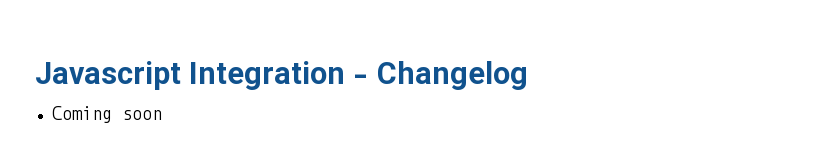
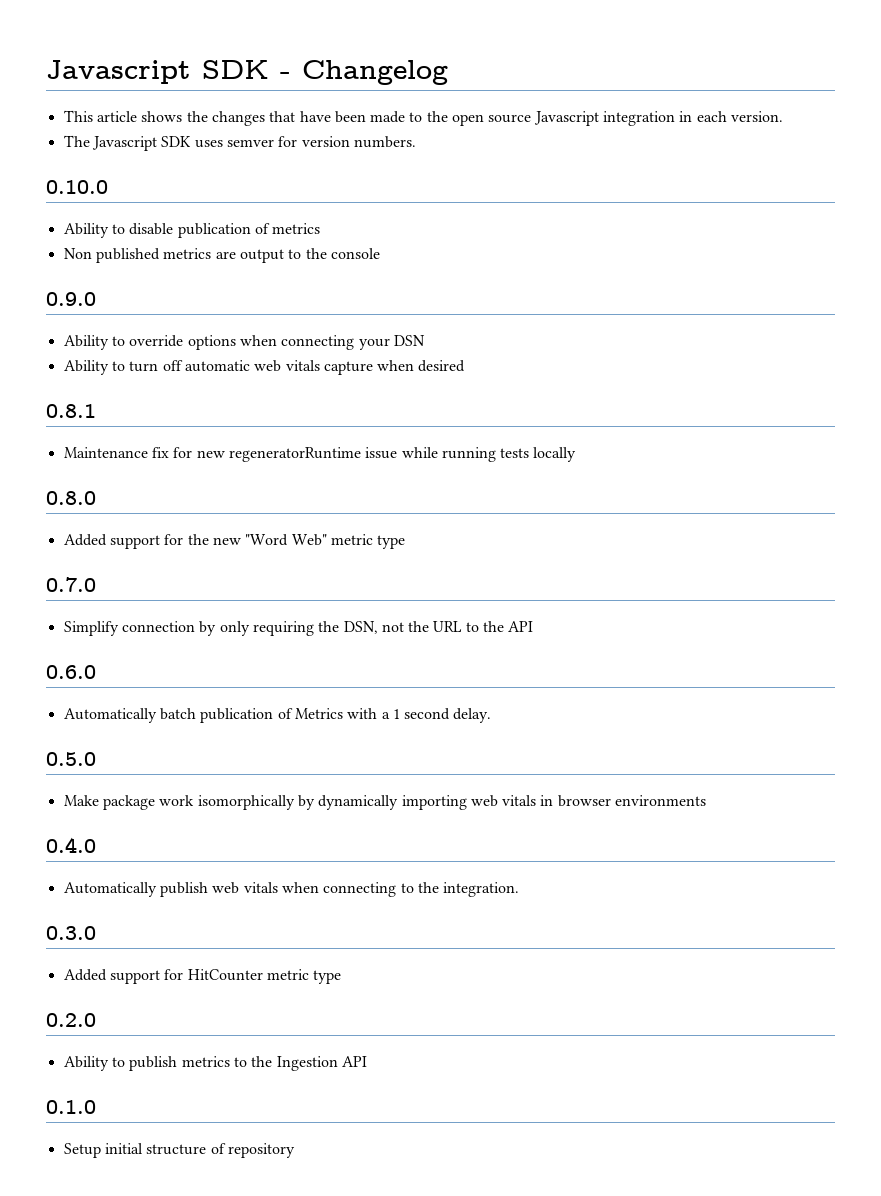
- Javascript Integration - Changelog
+ Javascript SDK - Changelog
- Coming soon
+ This article shows the changes that have been made to the open source Javascript integration in each version.
+ The Javascript SDK uses semver for version numbers.
+ 0.10.0
+ Ability to disable publication of metrics
+ Non published metrics are output to the console
+ 0.9.0
+ Ability to override options when connecting your DSN
+ Ability to turn off automatic web vitals capture when desired
+ 0.8.1
+ Maintenance fix for new regeneratorRuntime issue while running tests locally
+ 0.8.0
+ Added support for the new "Word Web" metric type
+ 0.7.0
+ Simplify connection by only requiring the DSN, not the URL to the API
+ 0.6.0
+ Automatically batch publication of Metrics with a 1 second delay.
+ 0.5.0
+ Make package work isomorphically by dynamically importing web vitals in browser environments
+ 0.4.0
+ Automatically publish web vitals when connecting to the integration.
+ 0.3.0
+ Added support for HitCounter metric type
+ 0.2.0
+ Ability to publish metrics to the Ingestion API
+ 0.1.0
+ Setup initial structure of repository

